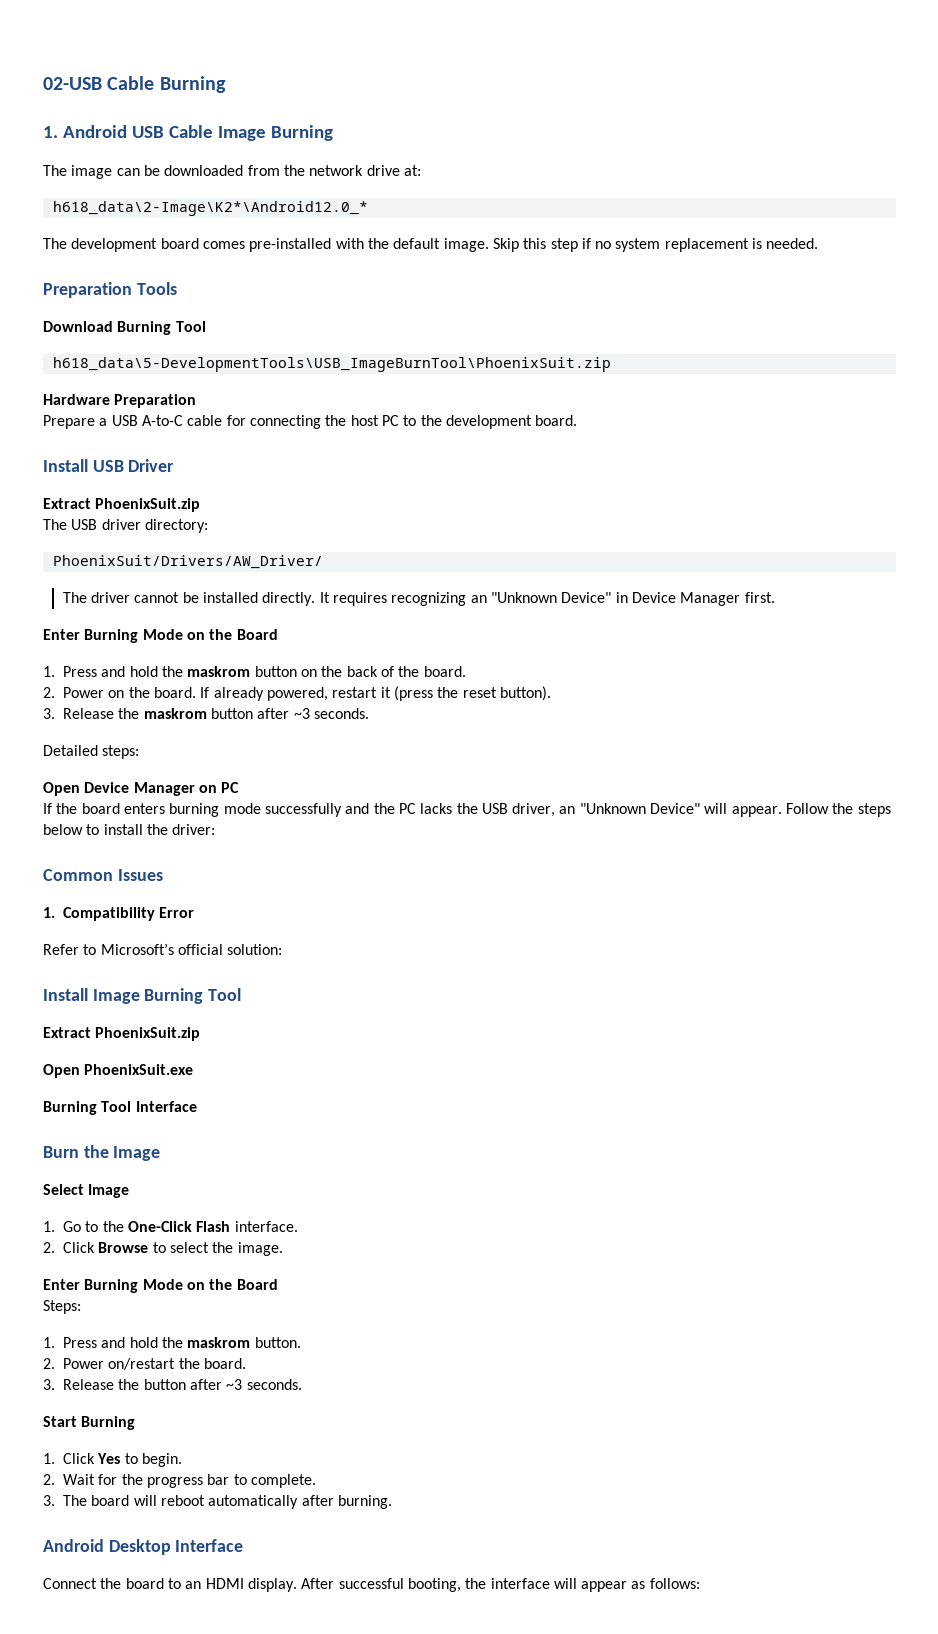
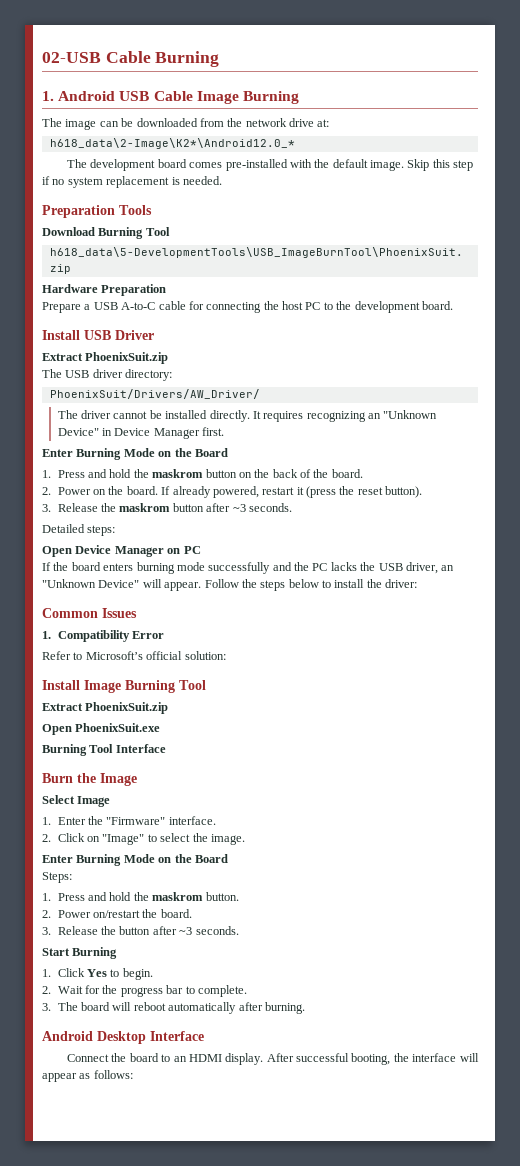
- 1. Go to the One-Click Flash interface.
+ 1. Enter the "Firmware" interface.
- 2. Click Browse to select the image.
+ 2. Click on "Image" to select the image.

